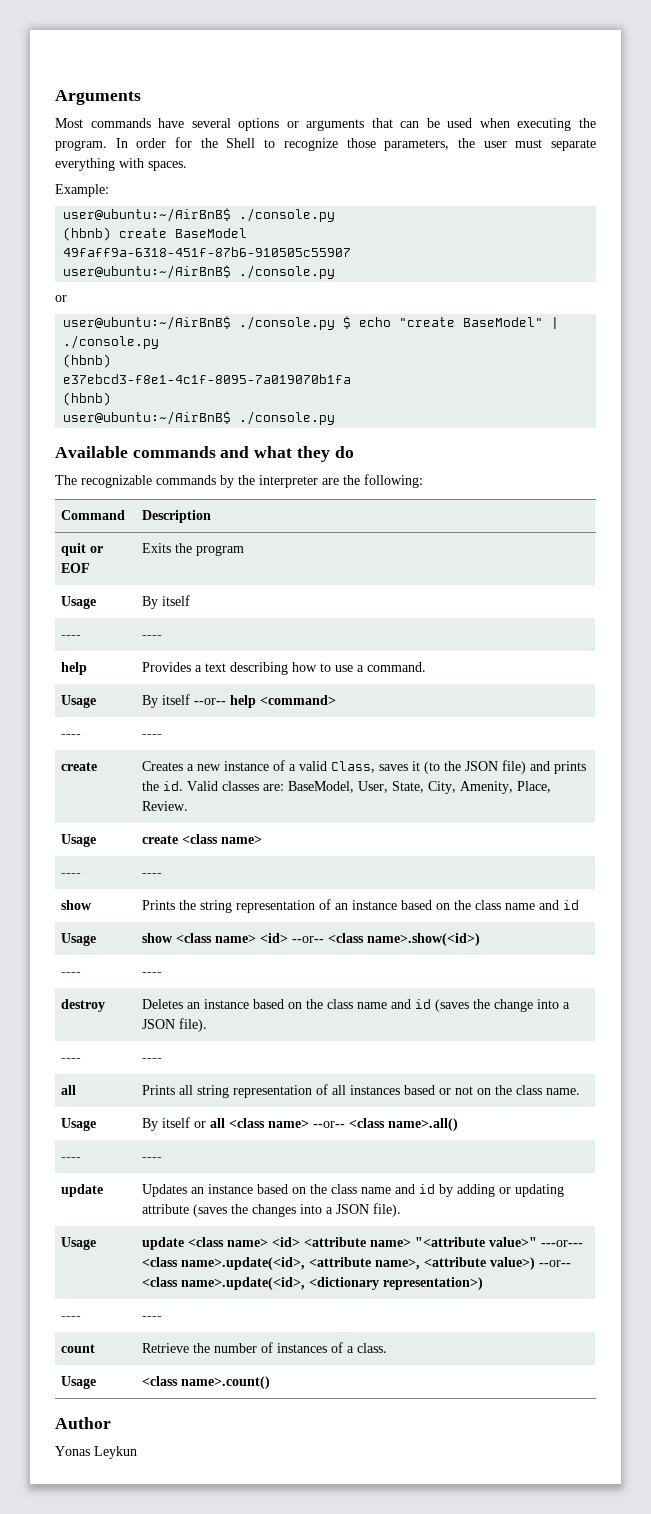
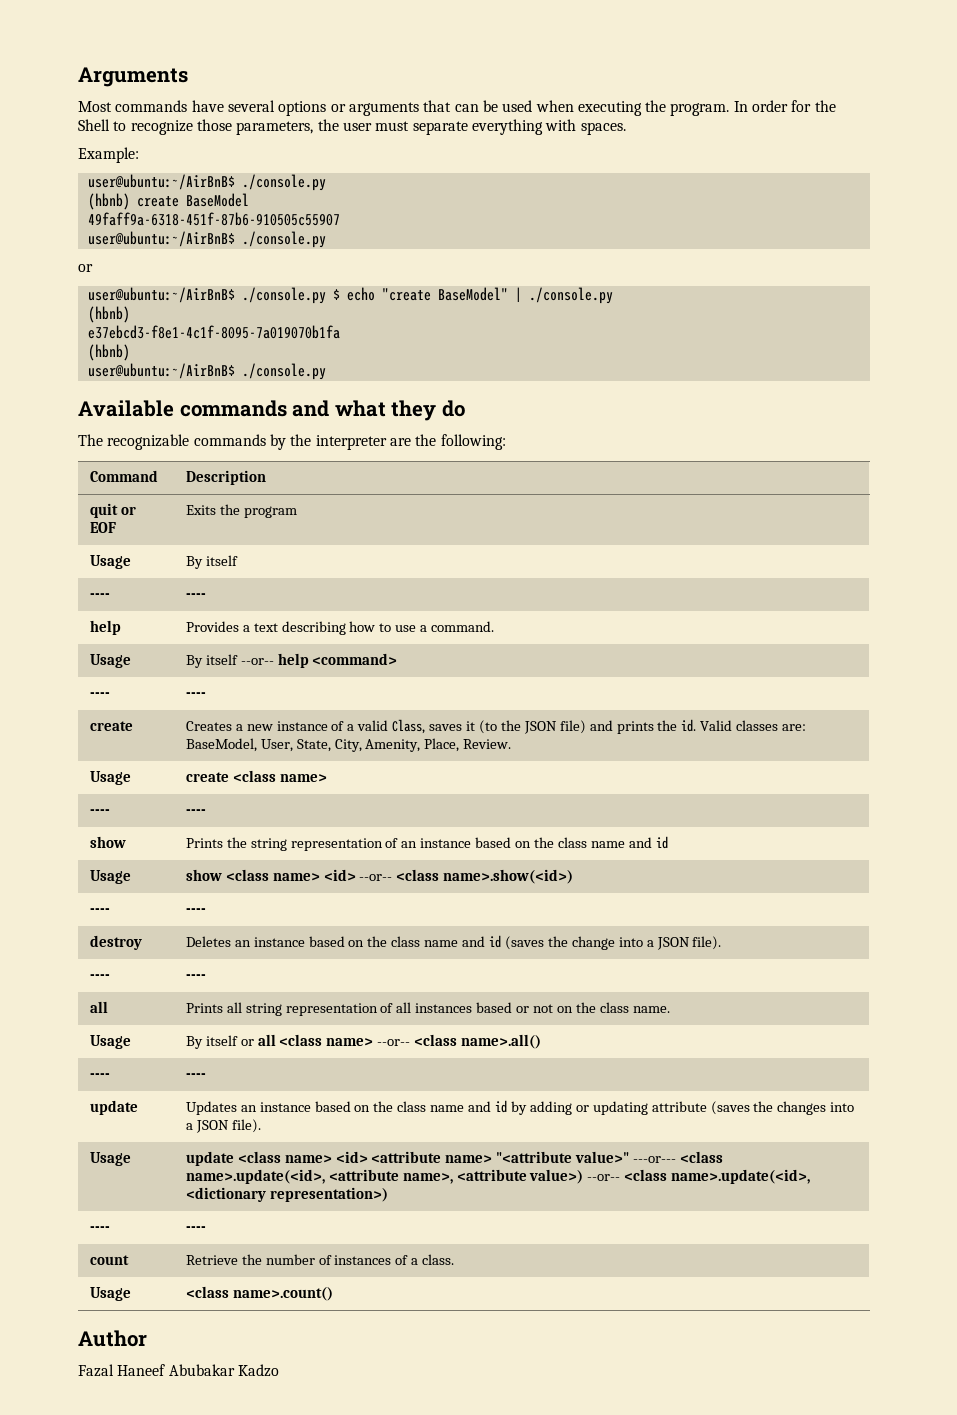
- Yonas Leykun
+ Fazal Haneef Abubakar Kadzo

